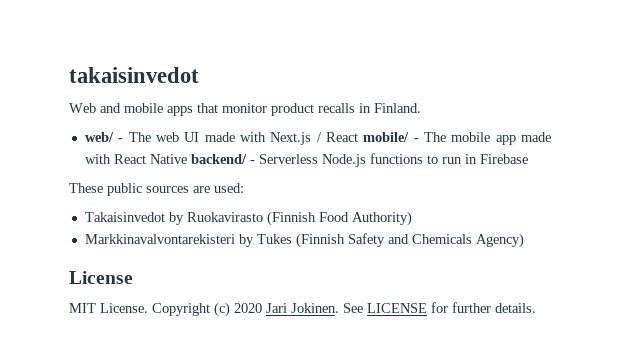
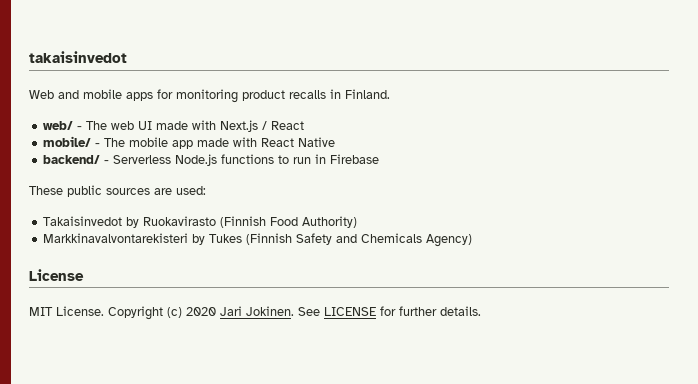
- Web and mobile apps that monitor product recalls in Finland.
+ Web and mobile apps for monitoring product recalls in Finland.
- web/ - The web UI made with Next.js / React mobile/ - The mobile app made with React Native backend/ - Serverless Node.js functions to run in Firebase
+ web/ - The web UI made with Next.js / React
+ mobile/ - The mobile app made with React Native
+ backend/ - Serverless Node.js functions to run in Firebase

